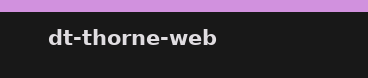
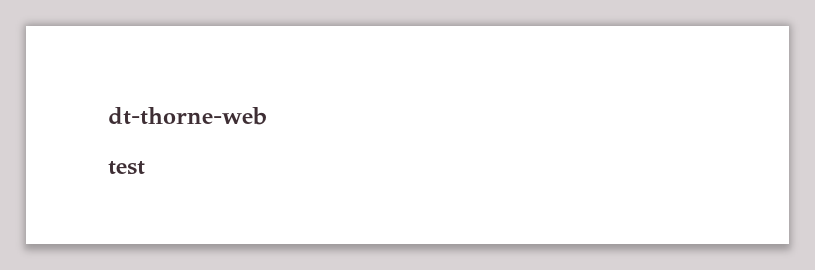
+ test

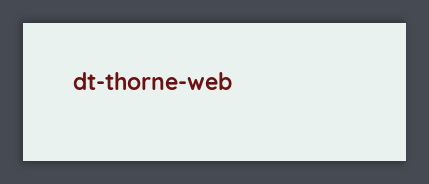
- test

